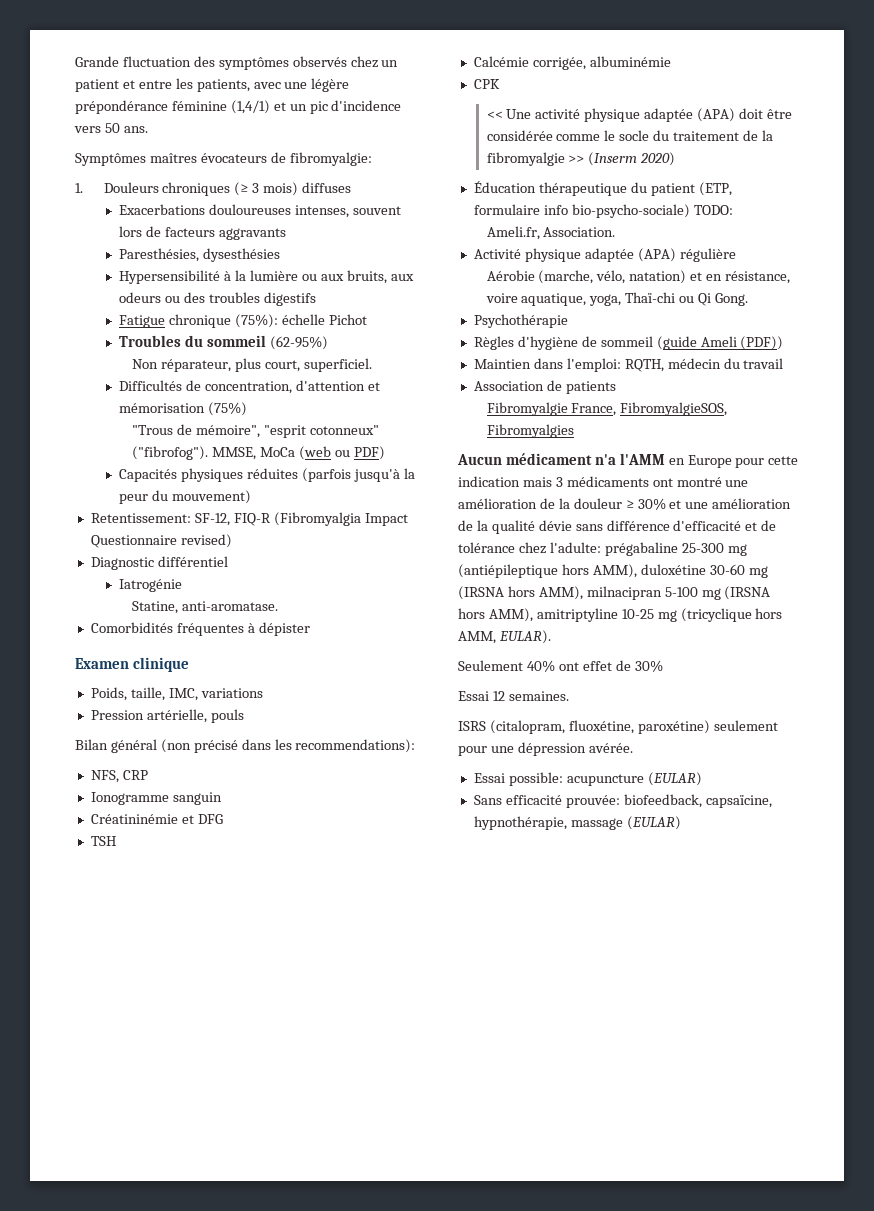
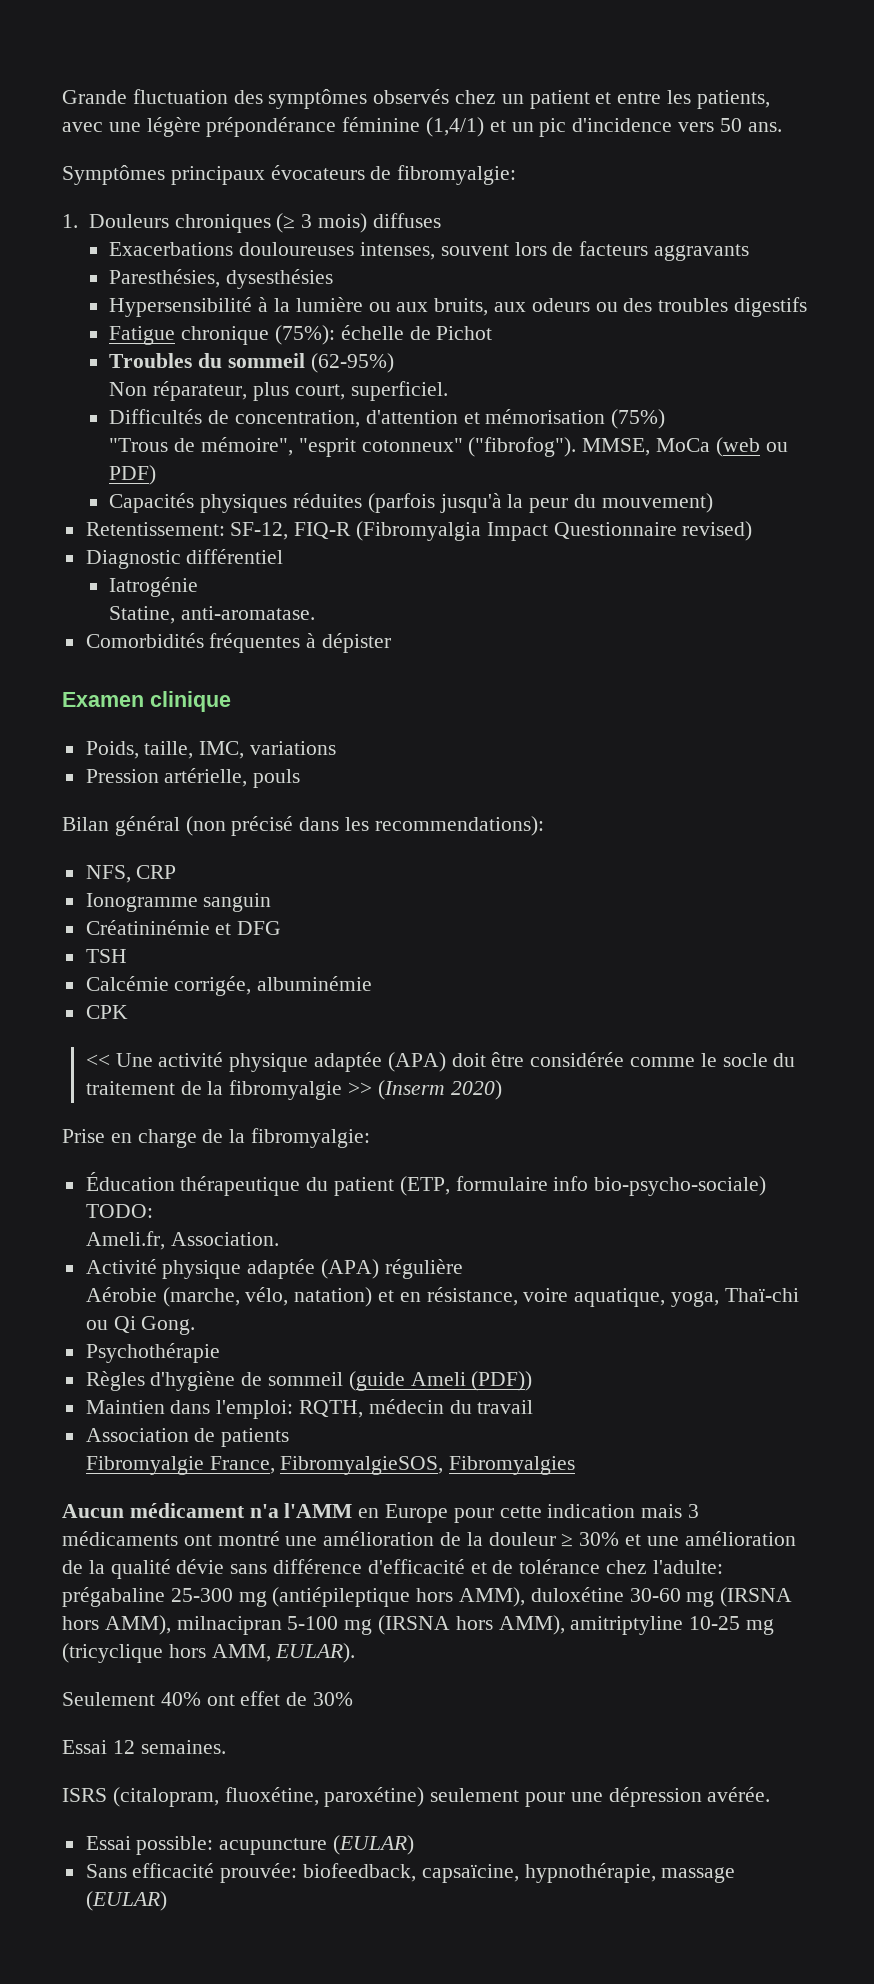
- Symptômes maîtres évocateurs de fibromyalgie:
+ Symptômes principaux évocateurs de fibromyalgie:
- Fatigue chronique (75%): échelle Pichot
+ Fatigue chronique (75%): échelle de Pichot
+ Prise en charge de la fibromyalgie:

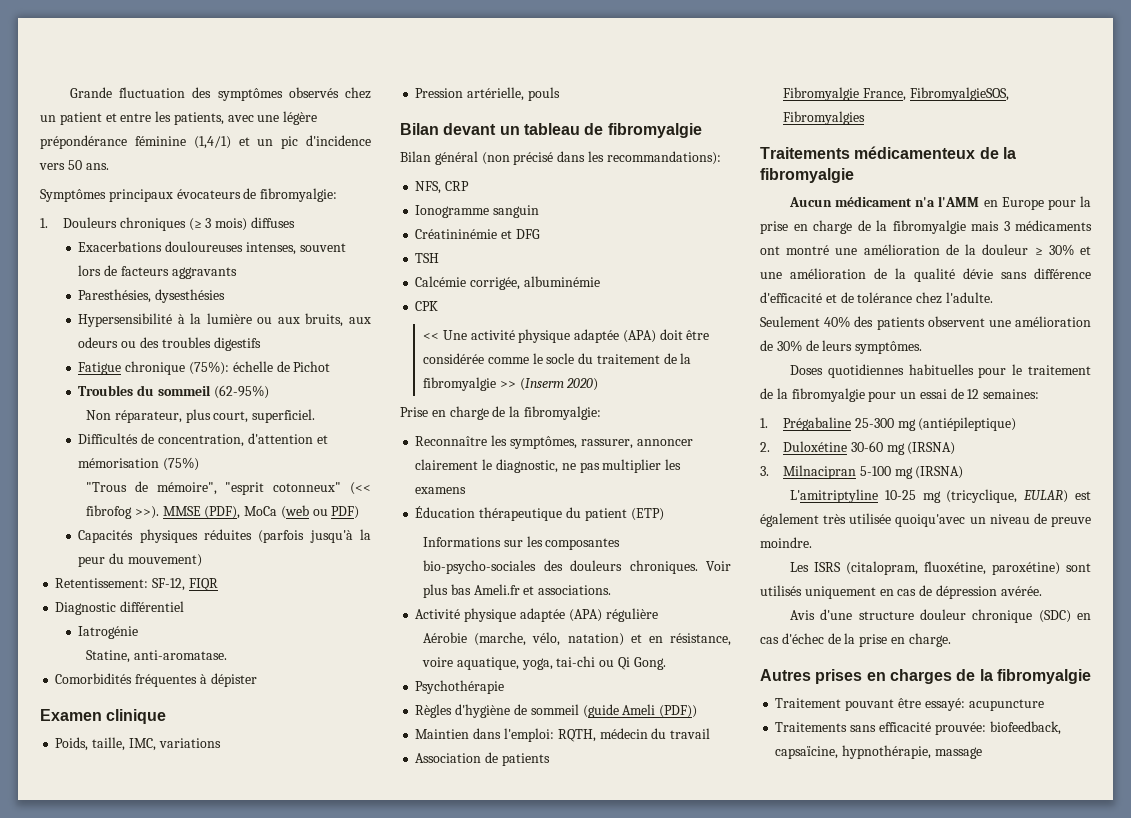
- "Trous de mémoire", "esprit cotonneux" ("fibrofog"). MMSE, MoCa (web ou PDF)
+ "Trous de mémoire", "esprit cotonneux" (<< fibrofog >>). MMSE (PDF), MoCa (web ou PDF)
- Retentissement: SF-12, FIQ-R (Fibromyalgia Impact Questionnaire revised)
+ Retentissement: SF-12, FIQR
+ Bilan devant un tableau de fibromyalgie
- Bilan général (non précisé dans les recommendations):
+ Bilan général (non précisé dans les recommandations):
- Éducation thérapeutique du patient (ETP, formulaire info bio-psycho-sociale) TODO:
- Ameli.fr, Association.
+ Reconnaître les symptômes, rassurer, annoncer clairement le diagnostic, ne pas multiplier les examens
+ Éducation thérapeutique du patient (ETP)
+ Informations sur les composantes bio-psycho-sociales des douleurs chroniques. Voir plus bas Ameli.fr et associations.
- Aérobie (marche, vélo, natation) et en résistance, voire aquatique, yoga, Thaï-chi ou Qi Gong.
+ Aérobie (marche, vélo, natation) et en résistance, voire aquatique, yoga, tai-chi ou Qi Gong.
+ Traitements médicamenteux de la fibromyalgie
- Aucun médicament n'a l'AMM en Europe pour cette indication mais 3 médicaments ont montré une amélioration de la douleur ≥ 30% et une amélioration de la qualité dévie sans différence d'efficacité et de tolérance chez l'adulte: prégabaline 25-300 mg (antiépileptique hors AMM), duloxétine 30-60 mg (IRSNA hors AMM), milnacipran 5-100 mg (IRSNA hors AMM), amitriptyline 10-25 mg (tricyclique hors AMM, EULAR).
- Seulement 40% ont effet de 30%
- Essai 12 semaines.
- ISRS (citalopram, fluoxétine, paroxétine) seulement pour une dépression avérée.
- Essai possible: acupuncture (EULAR)
- Sans efficacité prouvée: biofeedback, capsaïcine, hypnothérapie, massage (EULAR)
+ Aucun médicament n'a l'AMM en Europe pour la prise en charge de la fibromyalgie mais 3 médicaments ont montré une amélioration de la douleur ≥ 30% et une amélioration de la qualité dévie sans différence d'efficacité et de tolérance chez l'adulte.
+ Seulement 40% des patients observent une amélioration de 30% de leurs symptômes.
+ Doses quotidiennes habituelles pour le traitement de la fibromyalgie pour un essai de 12 semaines:
+ 1. Prégabaline 25-300 mg (antiépileptique)
+ 2. Duloxétine 30-60 mg (IRSNA)
+ 3. Milnacipran 5-100 mg (IRSNA)
+ L'amitriptyline 10-25 mg (tricyclique, EULAR) est également très utilisée quoiqu'avec un niveau de preuve moindre.
+ Les ISRS (citalopram, fluoxétine, paroxétine) sont utilisés uniquement en cas de dépression avérée.
+ Avis d'une structure douleur chronique (SDC) en cas d'échec de la prise en charge.
+ Autres prises en charges de la fibromyalgie
+ Traitement pouvant être essayé: acupuncture
+ Traitements sans efficacité prouvée: biofeedback, capsaïcine, hypnothérapie, massage

